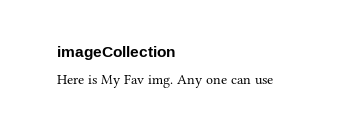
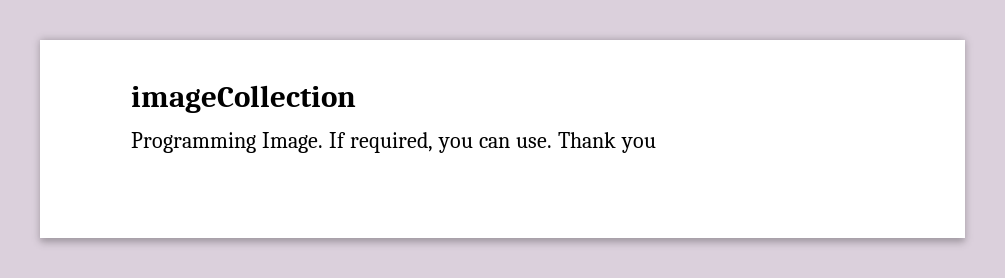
- Here is My Fav img. Any one can use
+ Programming Image. If required, you can use. Thank you

